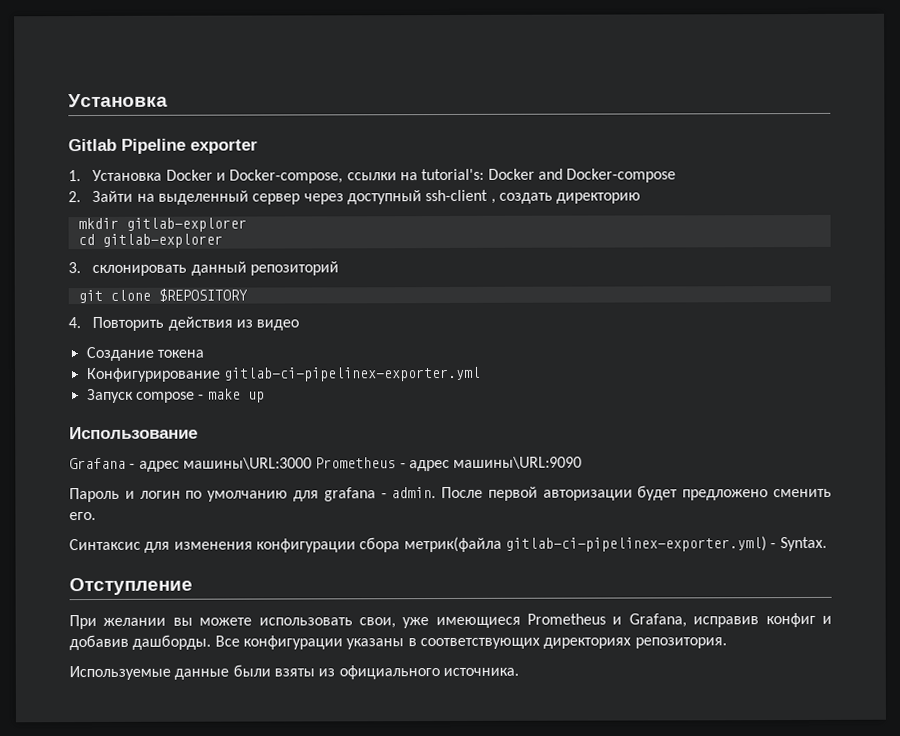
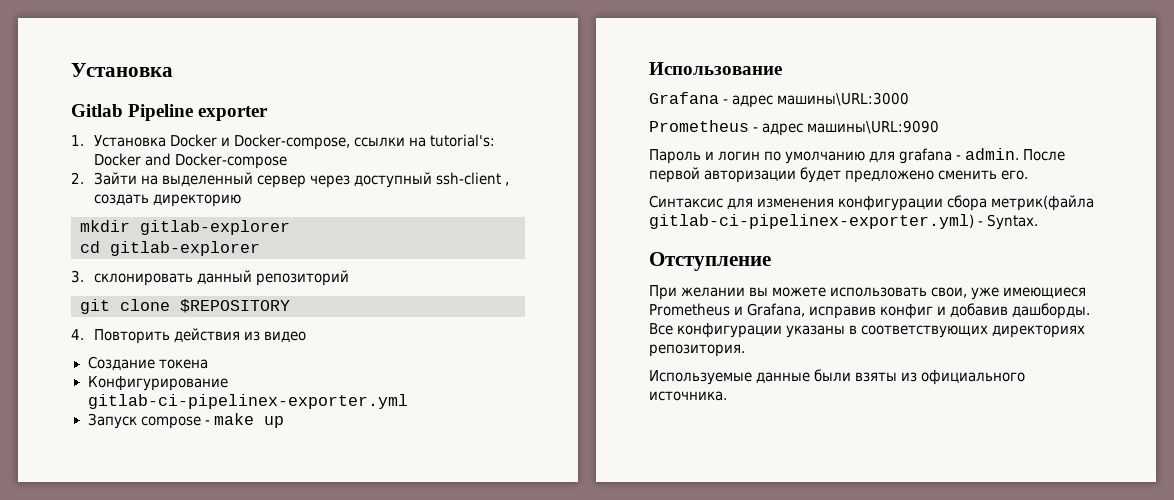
- Grafana - адрес машины\URL:3000 Prometheus - адрес машины\URL:9090
+ Grafana - адрес машины\URL:3000
+ Prometheus - адрес машины\URL:9090

